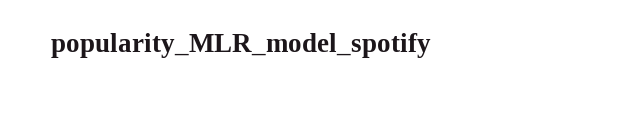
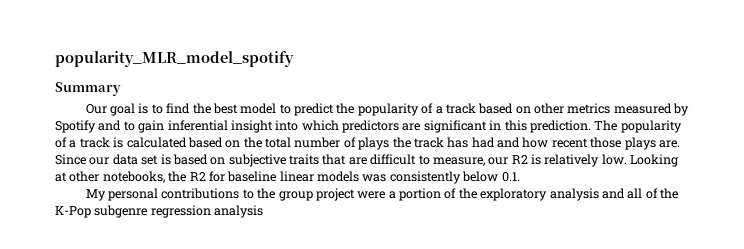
+ Summary
+ Our goal is to find the best model to predict the popularity of a track based on other metrics measured by Spotify and to gain inferential insight into which predictors are significant in this prediction. The popularity of a track is calculated based on the total number of plays the track has had and how recent those plays are. Since our data set is based on subjective traits that are difficult to measure, our R2 is relatively low. Looking at other notebooks, the R2 for baseline linear models was consistently below 0.1.
+ My personal contributions to the group project were a portion of the exploratory analysis and all of the K-Pop subgenre regression analysis

